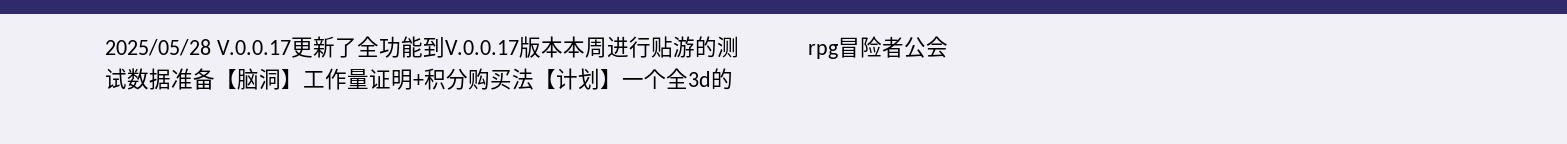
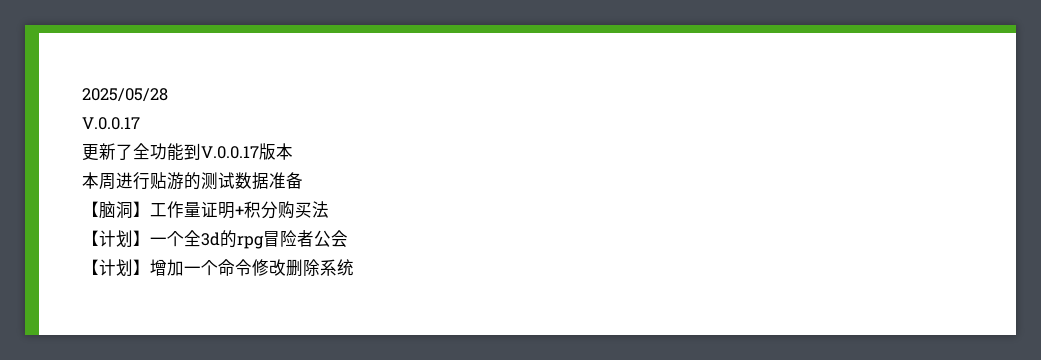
- 2025/05/28 V.0.0.17更新了全功能到V.0.0.17版本本周进行贴游的测试数据准备【脑洞】工作量证明+积分购买法【计划】一个全3d的rpg冒险者公会
+ 2025/05/28
+ V.0.0.17
+ 更新了全功能到V.0.0.17版本
+ 本周进行贴游的测试数据准备
+ 【脑洞】工作量证明+积分购买法
+ 【计划】一个全3d的rpg冒险者公会
+ 【计划】增加一个命令修改删除系统

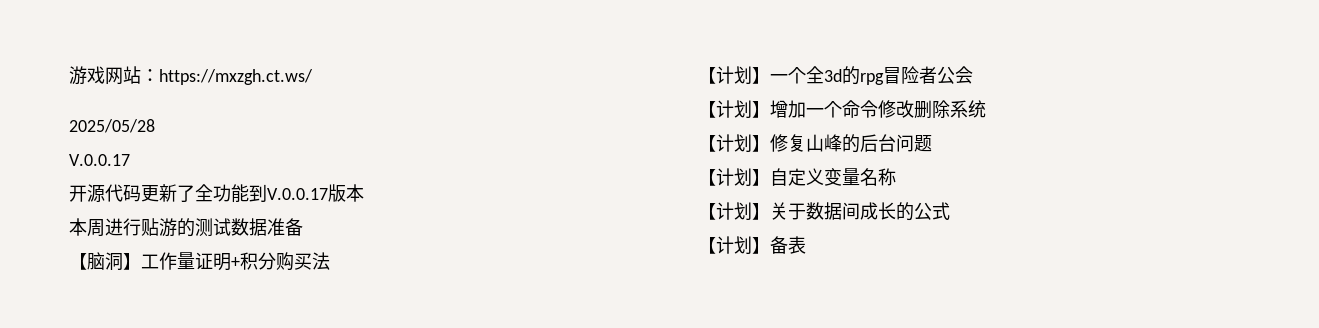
+ 游戏网站：https://mxzgh.ct.ws/
- 更新了全功能到V.0.0.17版本
+ 开源代码更新了全功能到V.0.0.17版本
+ 【计划】修复山峰的后台问题
+ 【计划】自定义变量名称
+ 【计划】关于数据间成长的公式
+ 【计划】备表

